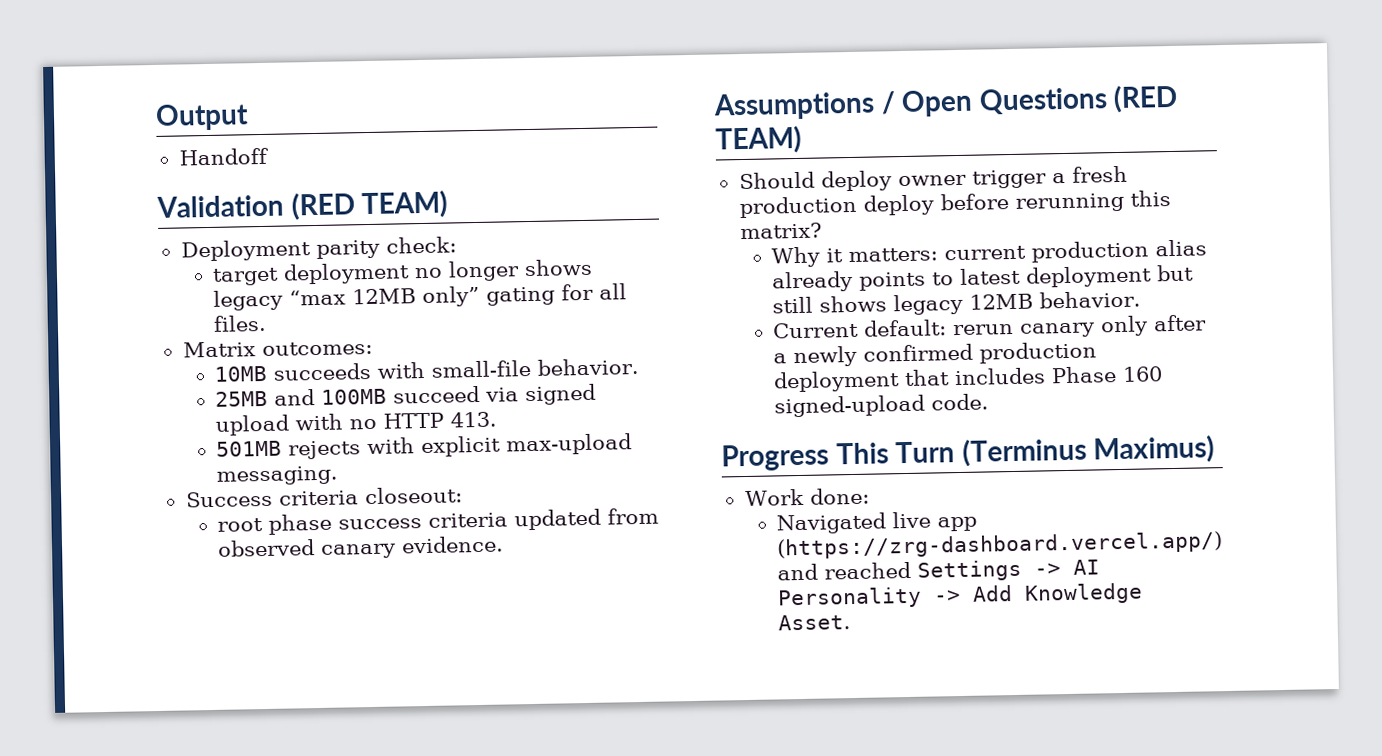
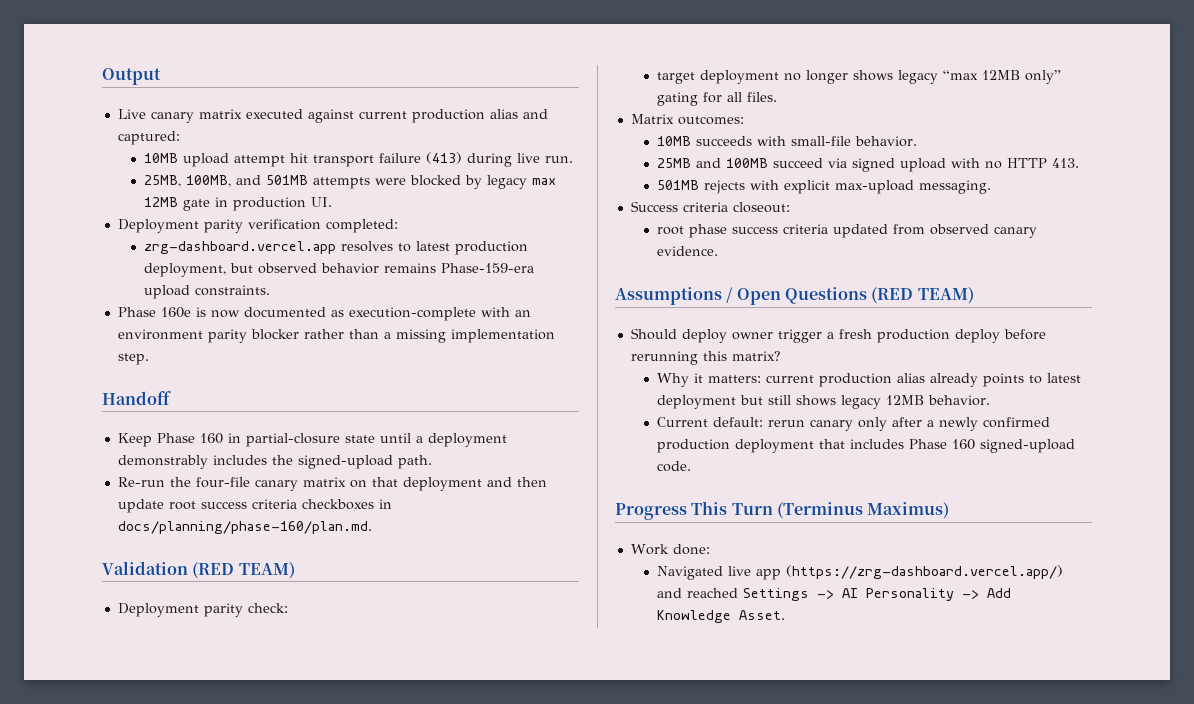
+ Live canary matrix executed against current production alias and captured:
+ 10MB upload attempt hit transport failure (413) during live run.
+ 25MB, 100MB, and 501MB attempts were blocked by legacy max 12MB gate in production UI.
+ Deployment parity verification completed:
+ zrg-dashboard.vercel.app resolves to latest production deployment, but observed behavior remains Phase-159-era upload constraints.
+ Phase 160e is now documented as execution-complete with an environment parity blocker rather than a missing implementation step.
  Handoff
+ Keep Phase 160 in partial-closure state until a deployment demonstrably includes the signed-upload path.
+ Re-run the four-file canary matrix on that deployment and then update root success criteria checkboxes in docs/planning/phase-160/plan.md.

